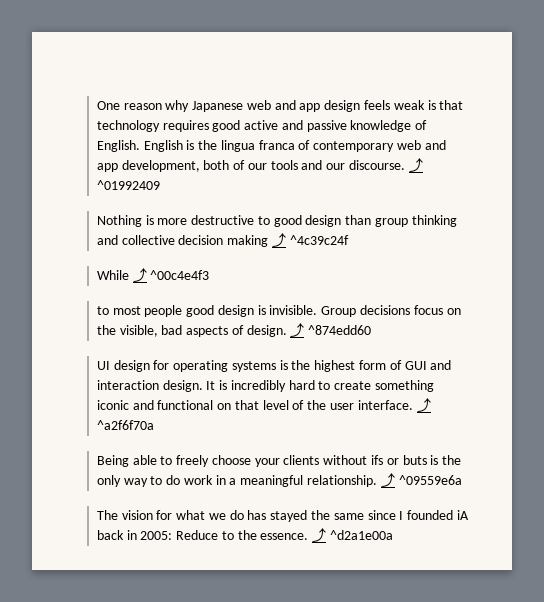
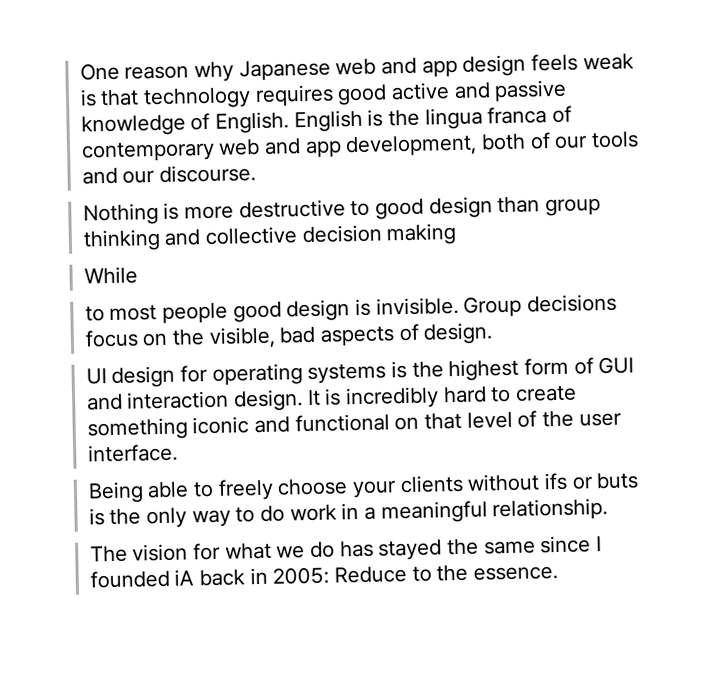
- ⤴ ^01992409
- Nothing is more destructive to good design than group thinking and collective decision making ⤴ ^4c39c24f
+ Nothing is more destructive to good design than group thinking and collective decision making
- While ⤴ ^00c4e4f3
+ While
- ⤴ ^874edd60
- ⤴ ^a2f6f70a
- ⤴ ^09559e6a
- ⤴ ^d2a1e00a

